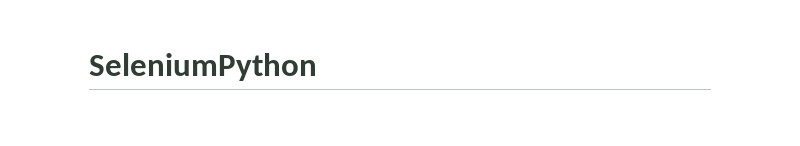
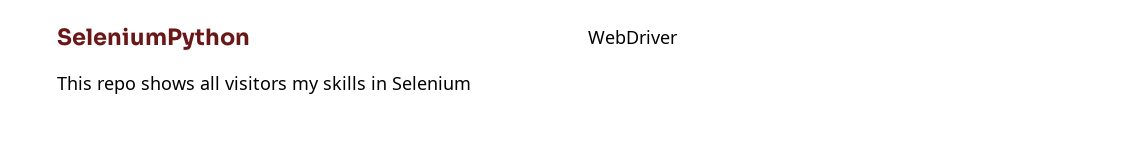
+ This repo shows all visitors my skills in Selenium WebDriver

